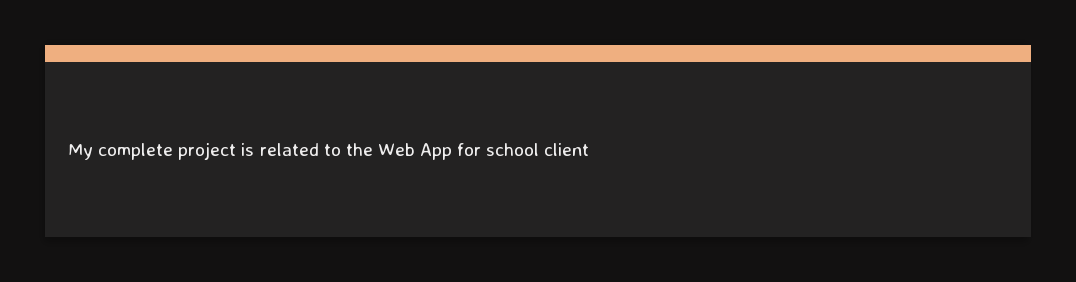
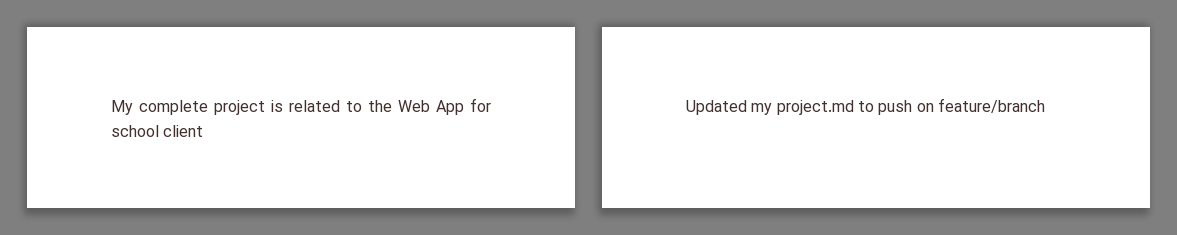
+ Updated my project.md to push on feature/branch

